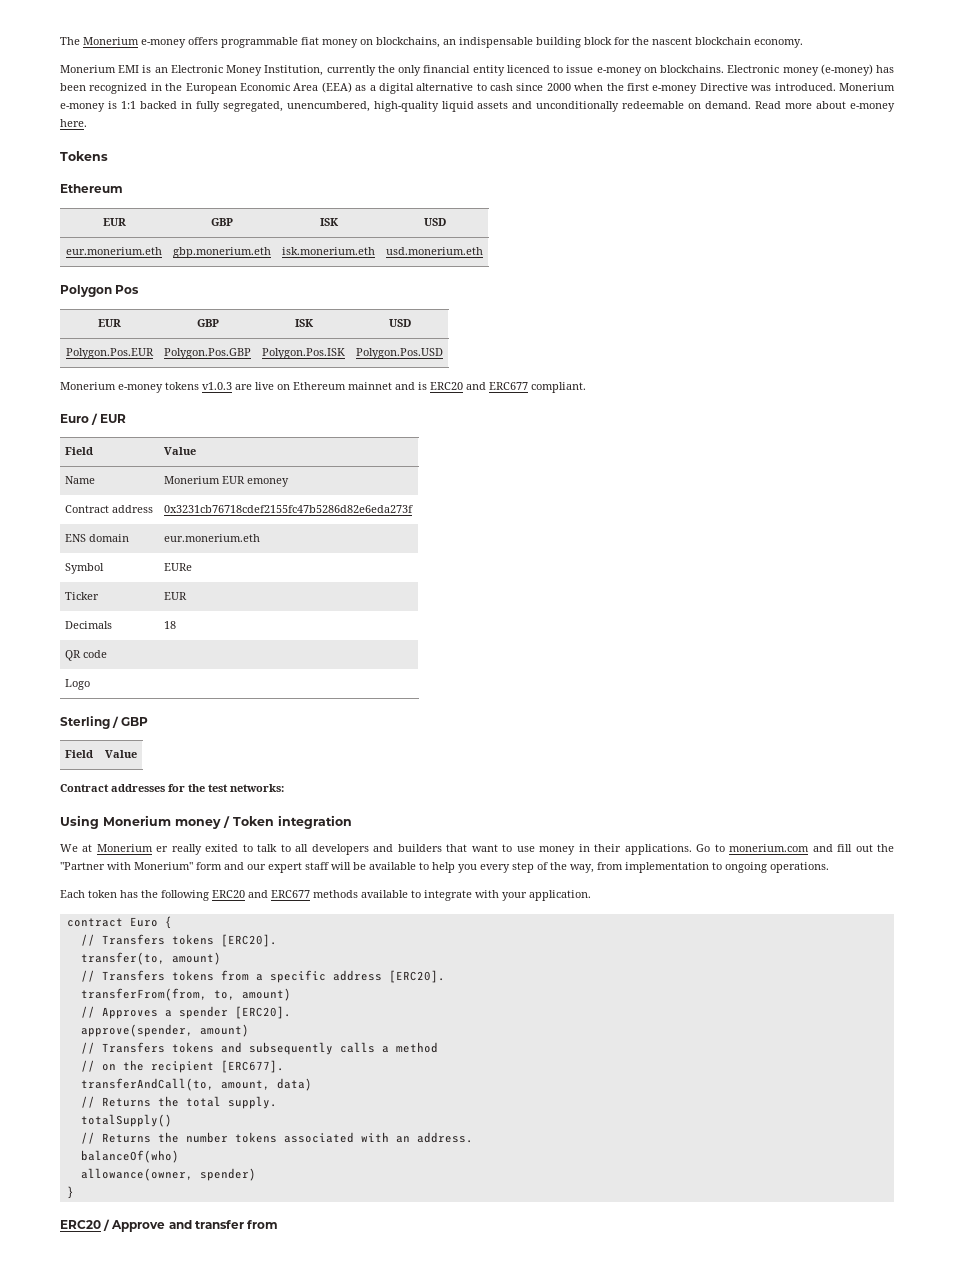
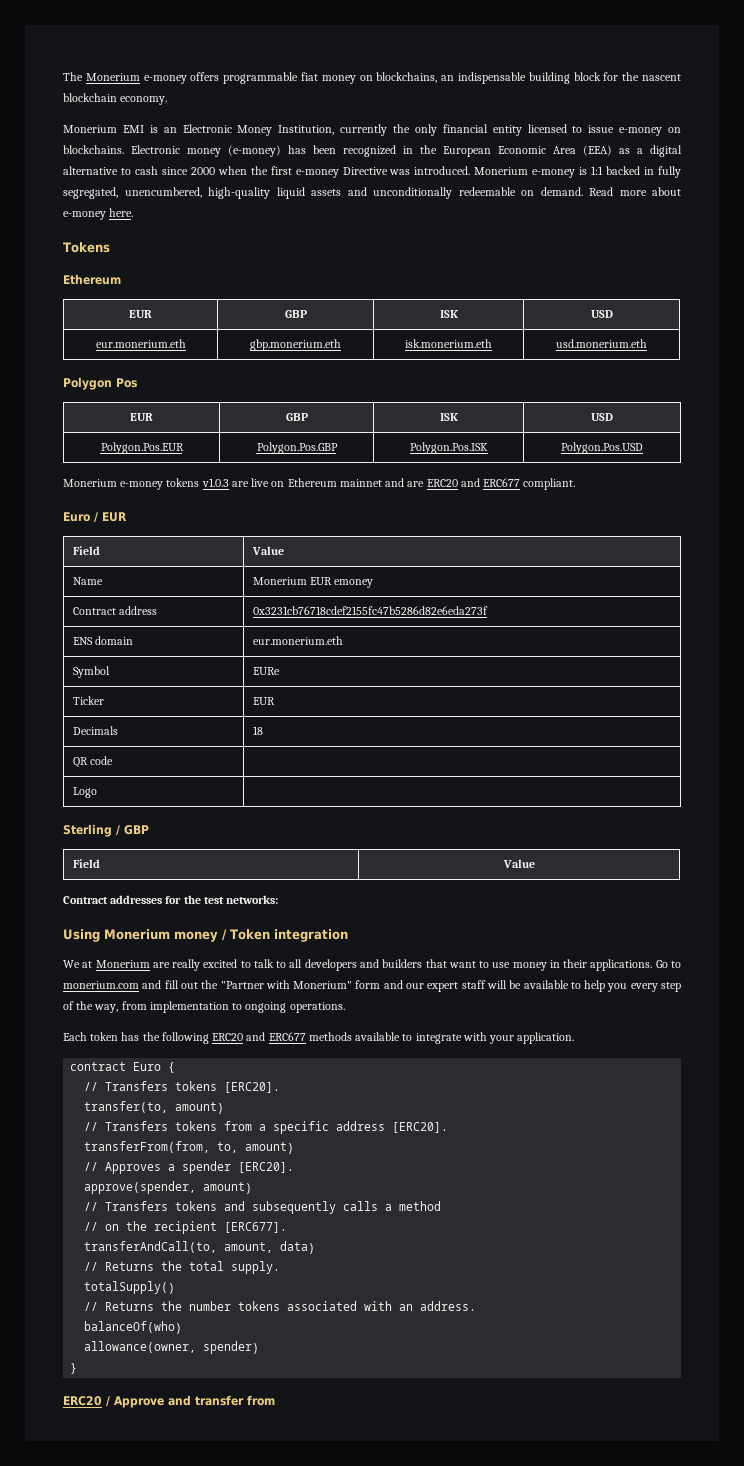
- Monerium EMI is an Electronic Money Institution, currently the only financial entity licenced to issue e-money on blockchains.
+ Monerium EMI is an Electronic Money Institution, currently the only financial entity licensed to issue e-money on blockchains.
- Monerium e-money tokens v1.0.3 are live on Ethereum mainnet and is ERC20 and ERC677 compliant.
+ Monerium e-money tokens v1.0.3 are live on Ethereum mainnet and are ERC20 and ERC677 compliant.
- We at Monerium er really exited to talk to all developers and builders that want to use money in their applications.
+ We at Monerium are really excited to talk to all developers and builders that want to use money in their applications.

